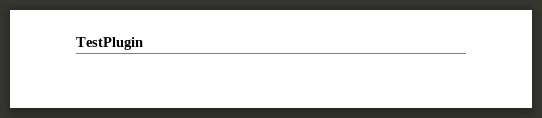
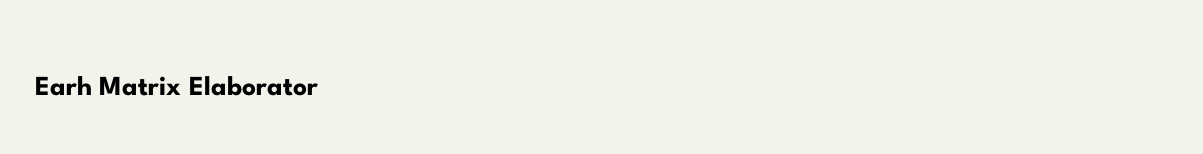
- TestPlugin
+ Earh Matrix Elaborator

